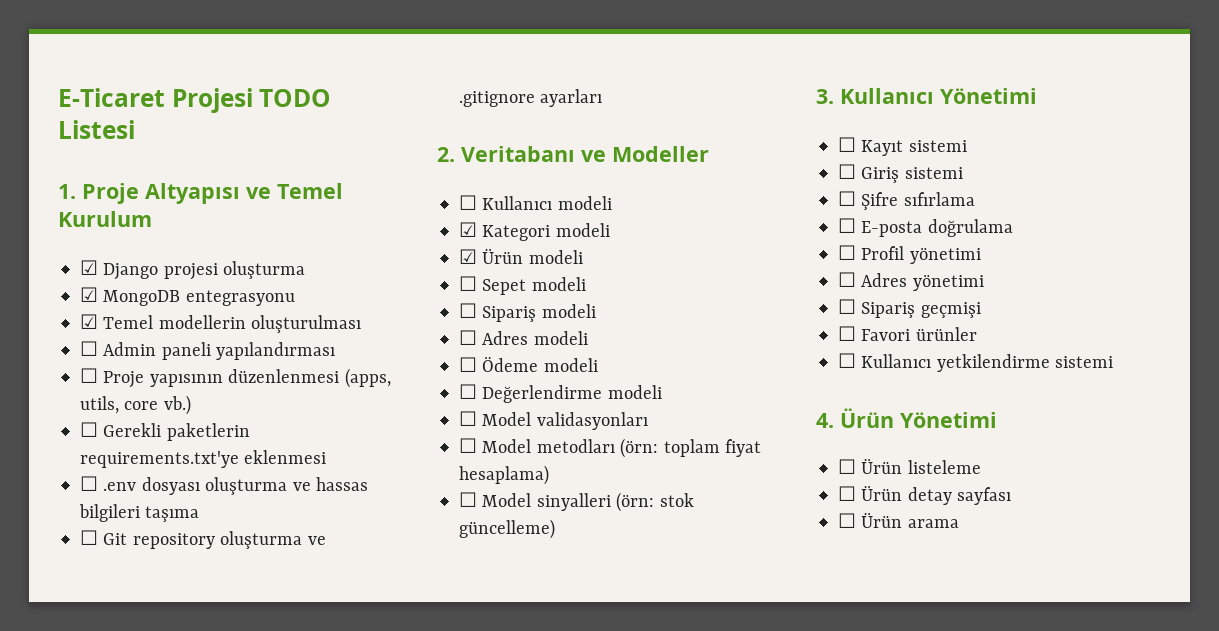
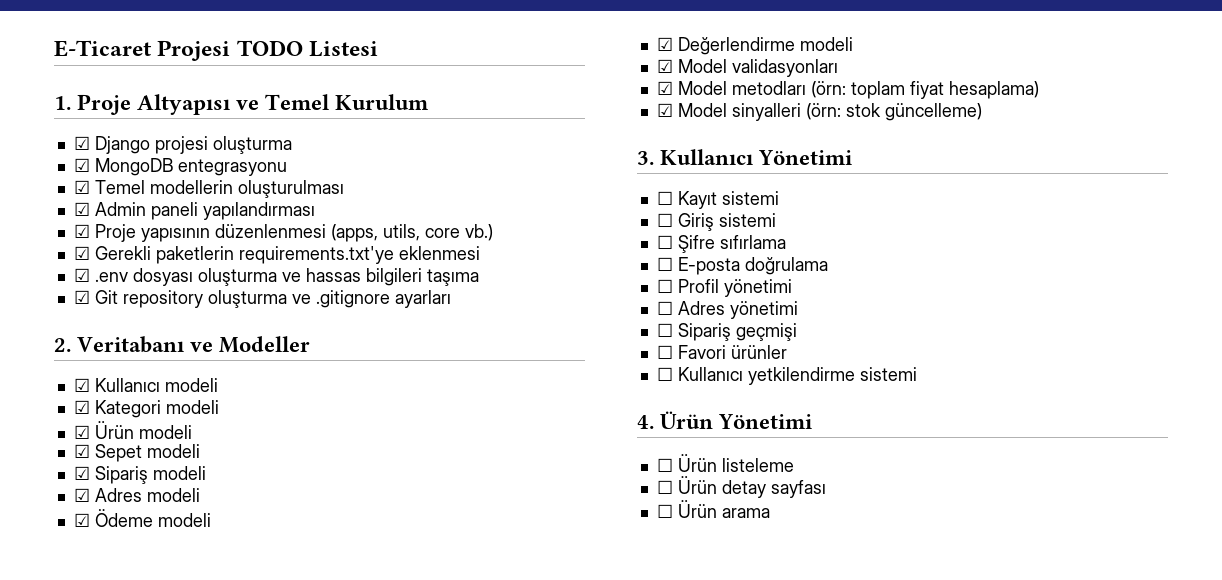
- ☐ Admin paneli yapılandırması
+ ☑ Admin paneli yapılandırması
- ☐ Proje yapısının düzenlenmesi (apps, utils, core vb.)
+ ☑ Proje yapısının düzenlenmesi (apps, utils, core vb.)
- ☐ Gerekli paketlerin requirements.txt'ye eklenmesi
+ ☑ Gerekli paketlerin requirements.txt'ye eklenmesi
- ☐ .env dosyası oluşturma ve hassas bilgileri taşıma
+ ☑ .env dosyası oluşturma ve hassas bilgileri taşıma
- ☐ Git repository oluşturma ve .gitignore ayarları
+ ☑ Git repository oluşturma ve .gitignore ayarları
- ☐ Kullanıcı modeli
+ ☑ Kullanıcı modeli
- ☐ Sepet modeli
+ ☑ Sepet modeli
- ☐ Sipariş modeli
+ ☑ Sipariş modeli
- ☐ Adres modeli
+ ☑ Adres modeli
- ☐ Ödeme modeli
+ ☑ Ödeme modeli
- ☐ Değerlendirme modeli
+ ☑ Değerlendirme modeli
- ☐ Model validasyonları
+ ☑ Model validasyonları
- ☐ Model metodları (örn: toplam fiyat hesaplama)
+ ☑ Model metodları (örn: toplam fiyat hesaplama)
- ☐ Model sinyalleri (örn: stok güncelleme)
+ ☑ Model sinyalleri (örn: stok güncelleme)

